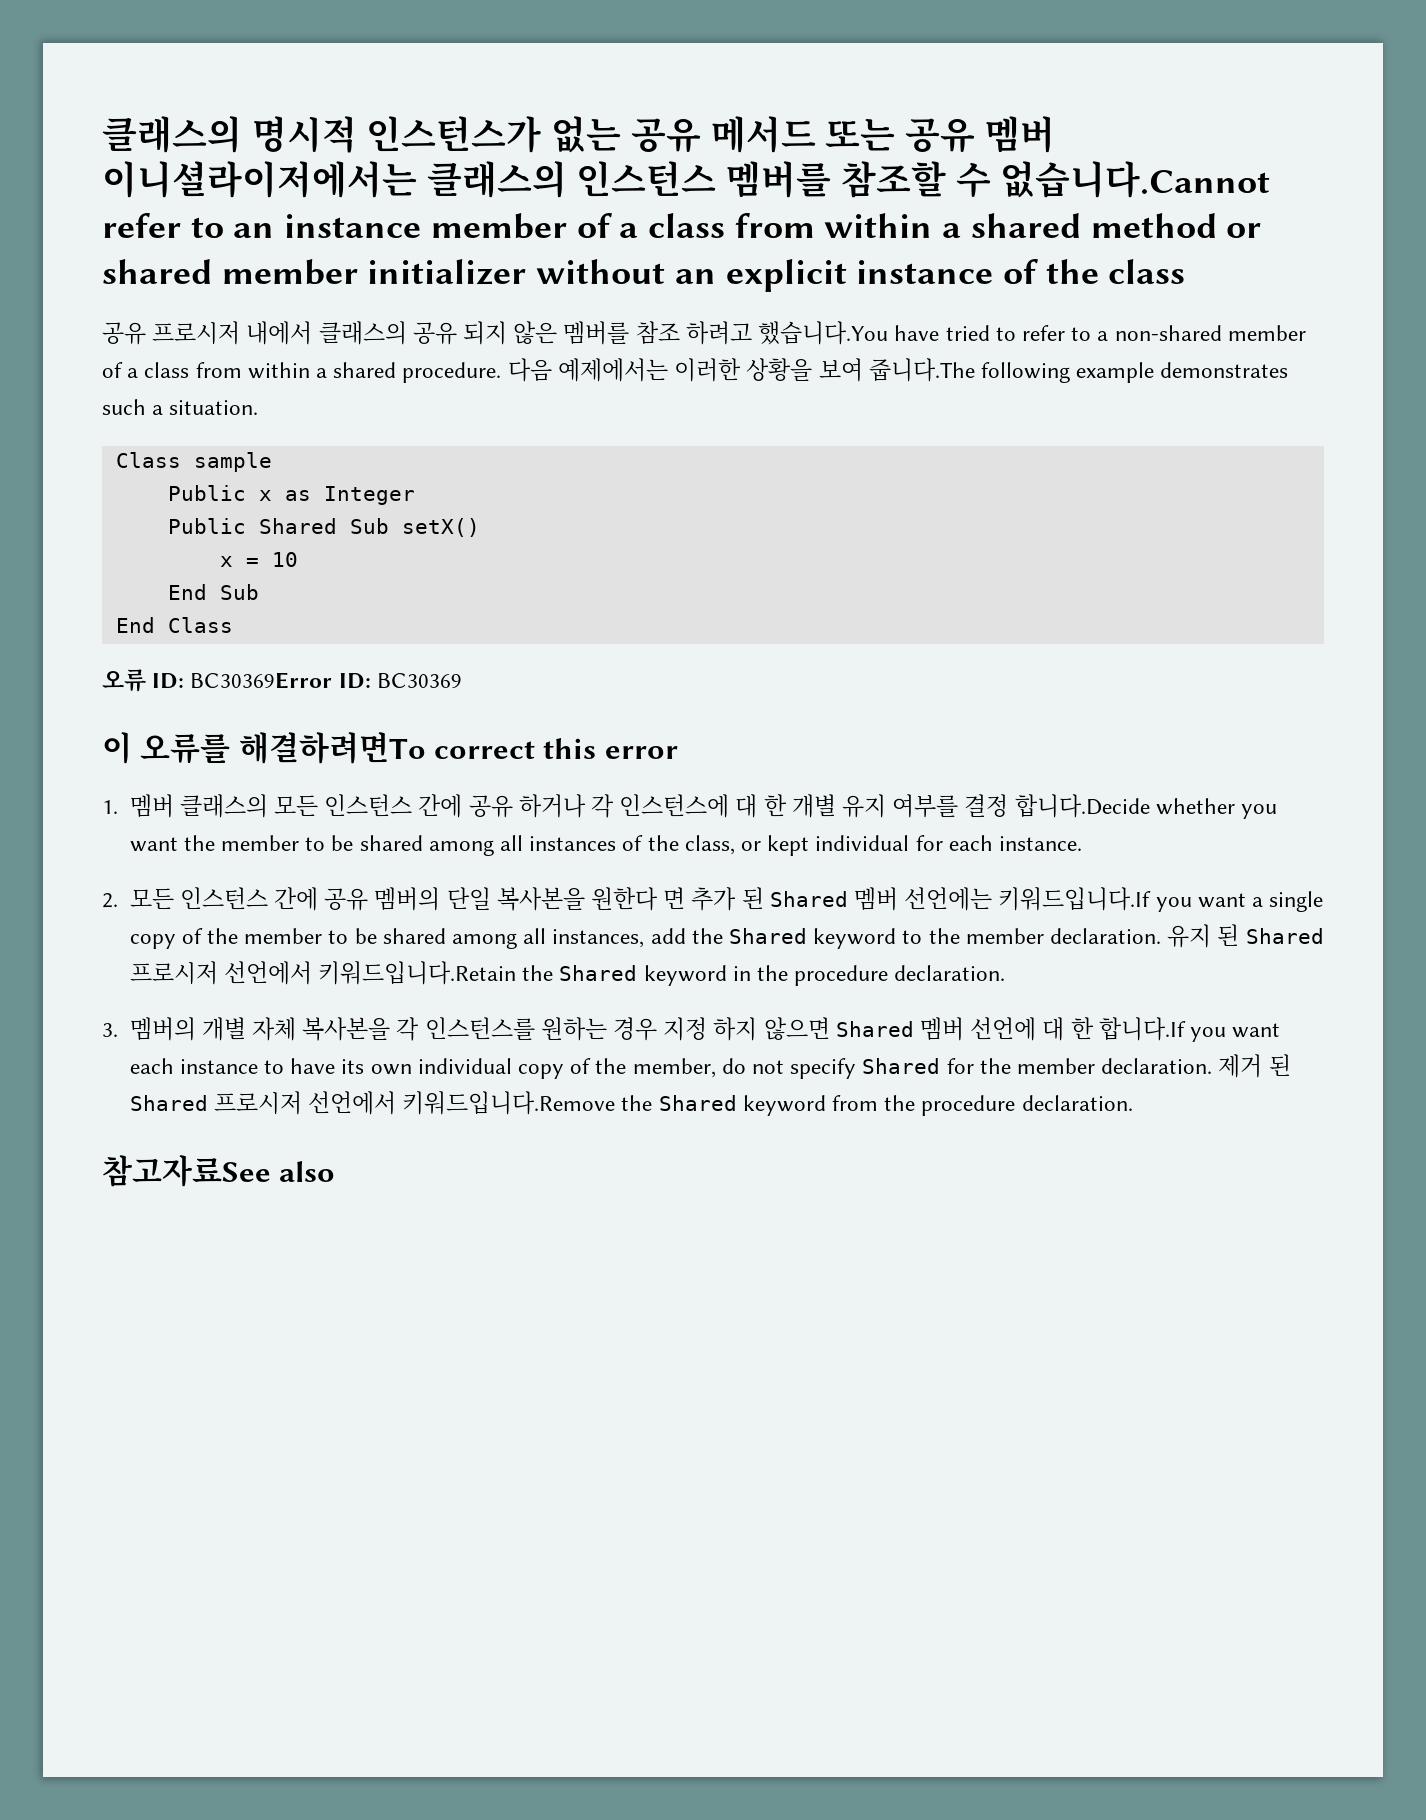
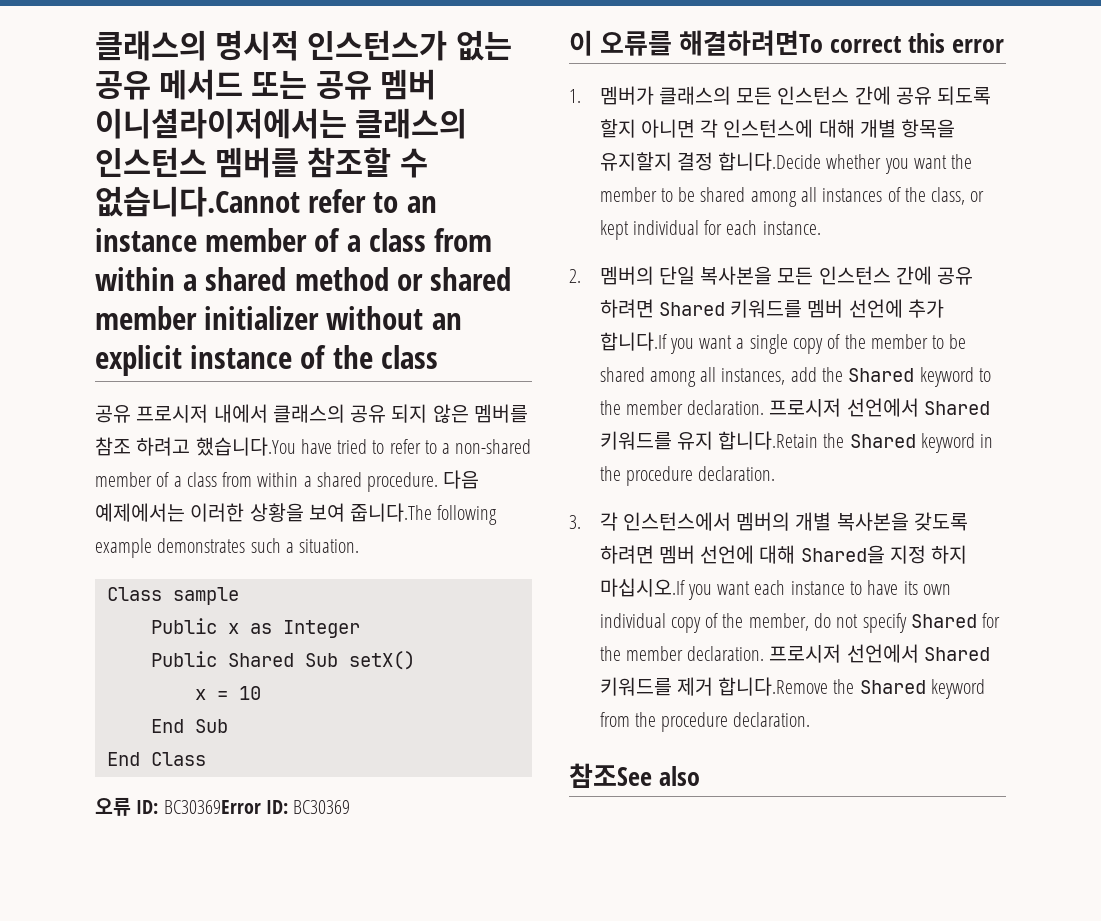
- 1. 멤버 클래스의 모든 인스턴스 간에 공유 하거나 각 인스턴스에 대 한 개별 유지 여부를 결정 합니다.Decide whether you want the member to be shared among all instances of the class, or kept individual for each instance.
+ 1. 멤버가 클래스의 모든 인스턴스 간에 공유 되도록 할지 아니면 각 인스턴스에 대해 개별 항목을 유지할지 결정 합니다.Decide whether you want the member to be shared among all instances of the class, or kept individual for each instance.
- 2. 모든 인스턴스 간에 공유 멤버의 단일 복사본을 원한다 면 추가 된 Shared 멤버 선언에는 키워드입니다.If you want a single copy of the member to be shared among all instances, add the Shared keyword to the member declaration.
+ 2. 멤버의 단일 복사본을 모든 인스턴스 간에 공유 하려면 Shared 키워드를 멤버 선언에 추가 합니다.If you want a single copy of the member to be shared among all instances, add the Shared keyword to the member declaration.
- 유지 된 Shared 프로시저 선언에서 키워드입니다.Retain the Shared keyword in the procedure declaration.
+ 프로시저 선언에서 Shared 키워드를 유지 합니다.Retain the Shared keyword in the procedure declaration.
- 3. 멤버의 개별 자체 복사본을 각 인스턴스를 원하는 경우 지정 하지 않으면 Shared 멤버 선언에 대 한 합니다.If you want each instance to have its own individual copy of the member, do not specify Shared for the member declaration.
+ 3. 각 인스턴스에서 멤버의 개별 복사본을 갖도록 하려면 멤버 선언에 대해 Shared을 지정 하지 마십시오.If you want each instance to have its own individual copy of the member, do not specify Shared for the member declaration.
- 제거 된 Shared 프로시저 선언에서 키워드입니다.Remove the Shared keyword from the procedure declaration.
+ 프로시저 선언에서 Shared 키워드를 제거 합니다.Remove the Shared keyword from the procedure declaration.
- 참고자료See also
+ 참조See also

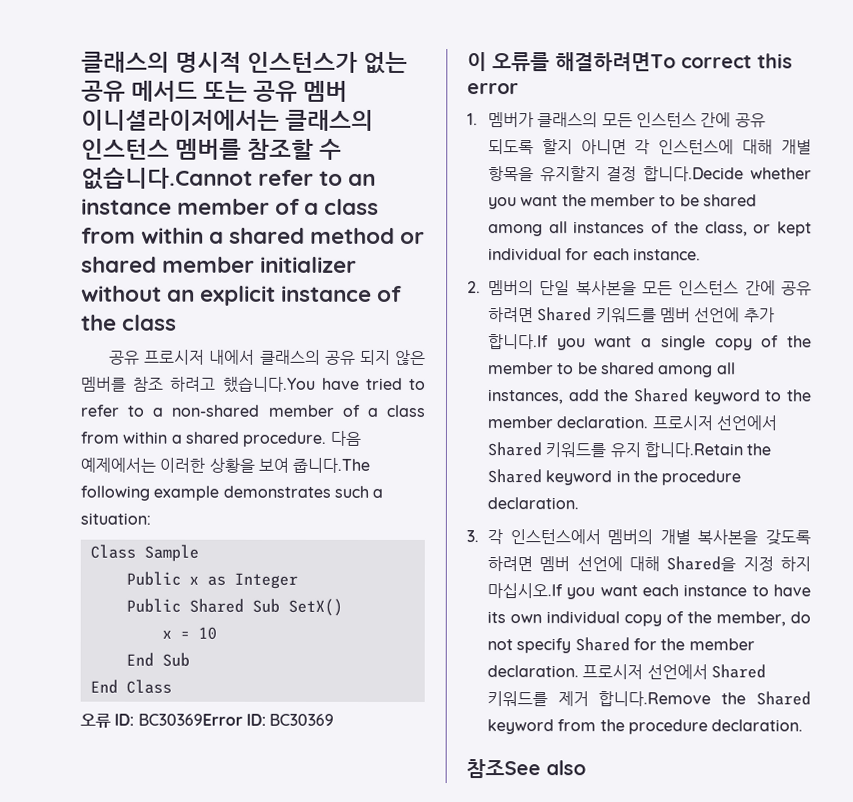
- 다음 예제에서는 이러한 상황을 보여 줍니다.The following example demonstrates such a situation.
- Class sample
+ 다음 예제에서는 이러한 상황을 보여 줍니다.The following example demonstrates such a situation:
+ Class Sample
- Public Shared Sub setX()
+ Public Shared Sub SetX()

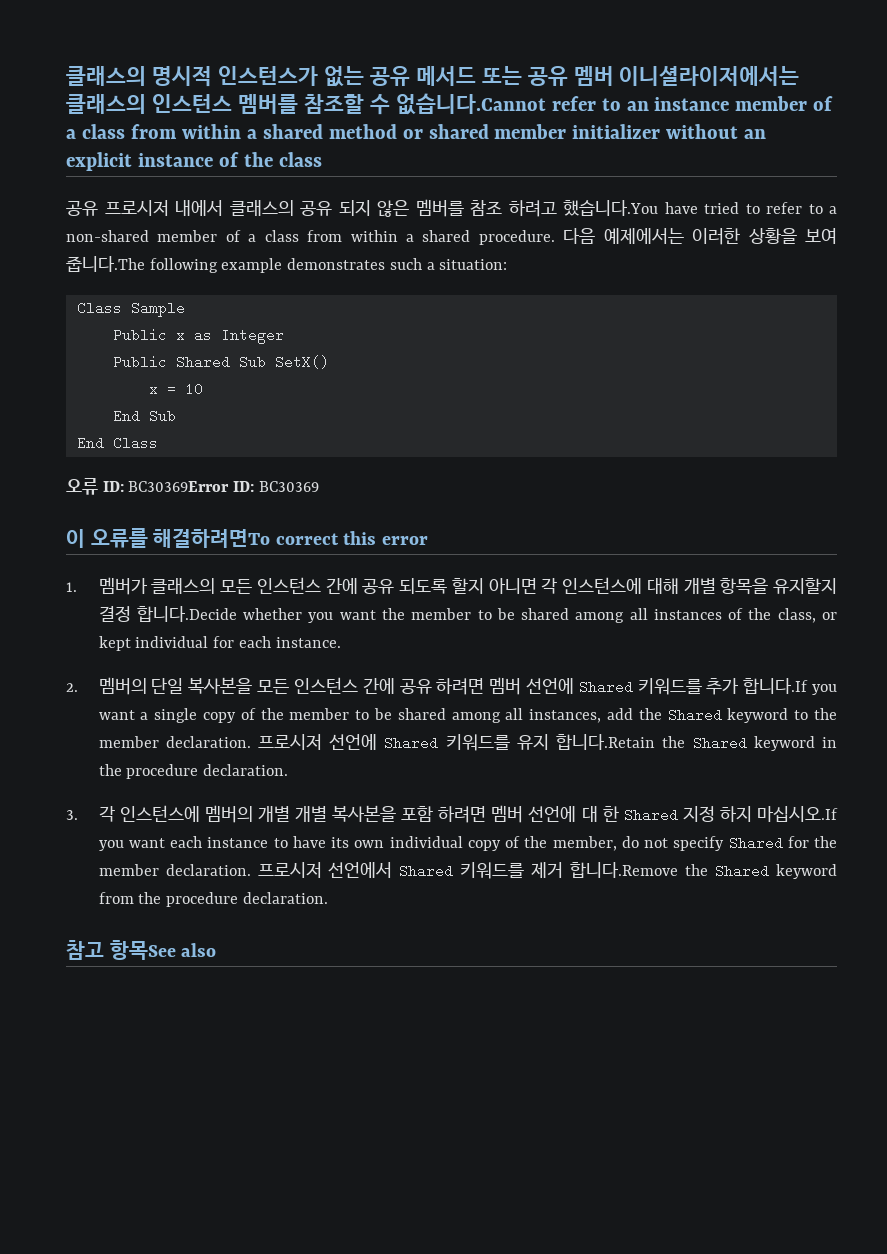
- 2. 멤버의 단일 복사본을 모든 인스턴스 간에 공유 하려면 Shared 키워드를 멤버 선언에 추가 합니다.If you want a single copy of the member to be shared among all instances, add the Shared keyword to the member declaration.
+ 2. 멤버의 단일 복사본을 모든 인스턴스 간에 공유 하려면 멤버 선언에 Shared 키워드를 추가 합니다.If you want a single copy of the member to be shared among all instances, add the Shared keyword to the member declaration.
- 프로시저 선언에서 Shared 키워드를 유지 합니다.Retain the Shared keyword in the procedure declaration.
+ 프로시저 선언에 Shared 키워드를 유지 합니다.Retain the Shared keyword in the procedure declaration.
- 3. 각 인스턴스에서 멤버의 개별 복사본을 갖도록 하려면 멤버 선언에 대해 Shared을 지정 하지 마십시오.If you want each instance to have its own individual copy of the member, do not specify Shared for the member declaration.
+ 3. 각 인스턴스에 멤버의 개별 개별 복사본을 포함 하려면 멤버 선언에 대 한 Shared 지정 하지 마십시오.If you want each instance to have its own individual copy of the member, do not specify Shared for the member declaration.
- 참조See also
+ 참고 항목See also

